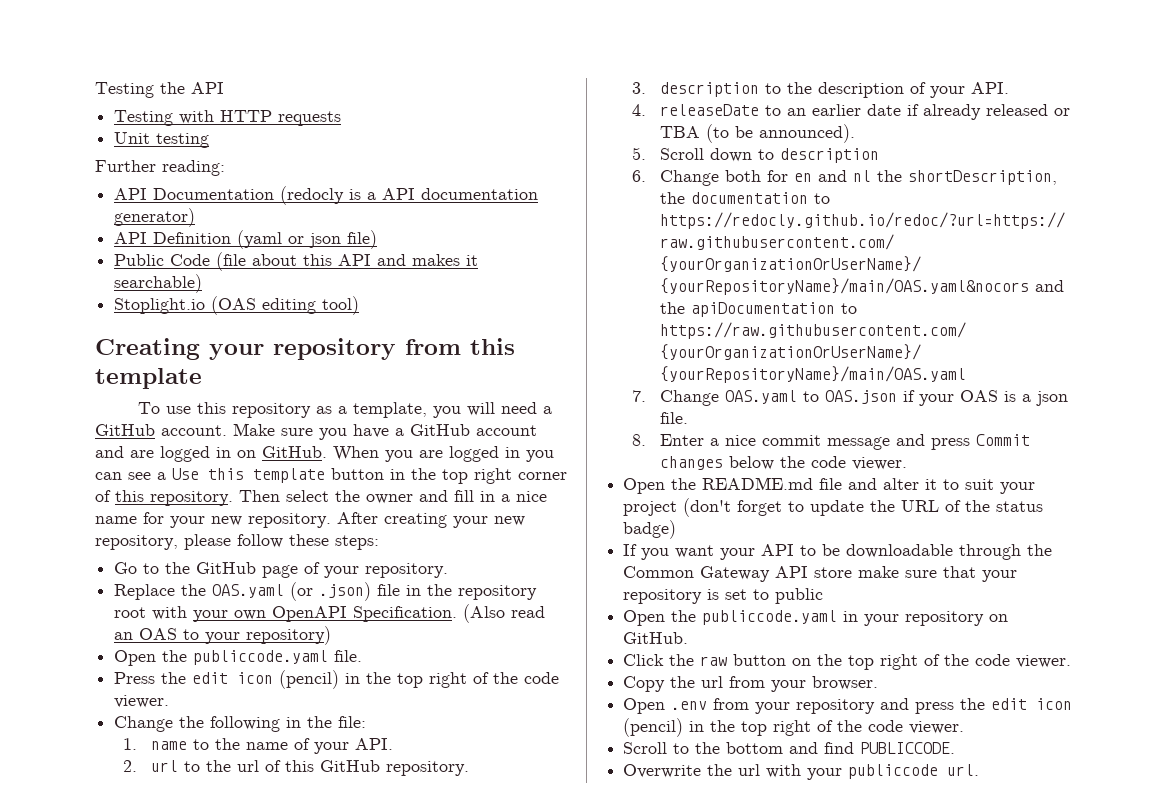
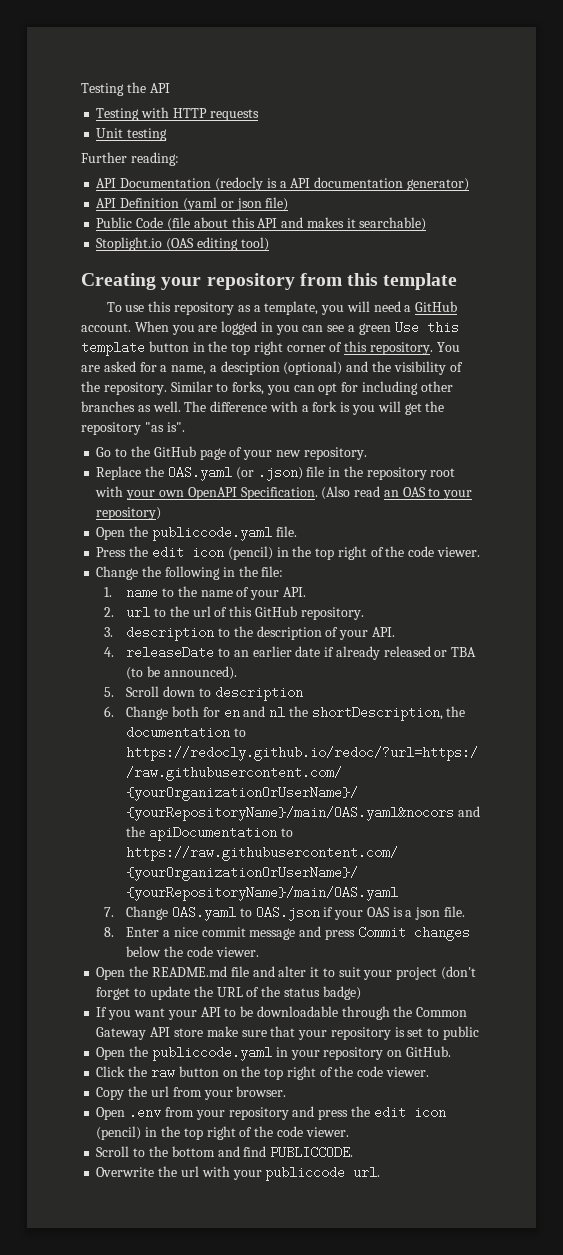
- Make sure you have a GitHub account and are logged in on GitHub.
- When you are logged in you can see a Use this template button in the top right corner of this repository.
+ When you are logged in you can see a green Use this template button in the top right corner of this repository.
- Then select the owner and fill in a nice name for your new repository. After creating your new repository, please follow these steps:
+ You are asked for a name, a desciption (optional) and the visibility of the repository. Similar to forks, you can opt for including other branches as well. The difference with a fork is you will get the repository "as is".
- Go to the GitHub page of your repository.
+ Go to the GitHub page of your new repository.

